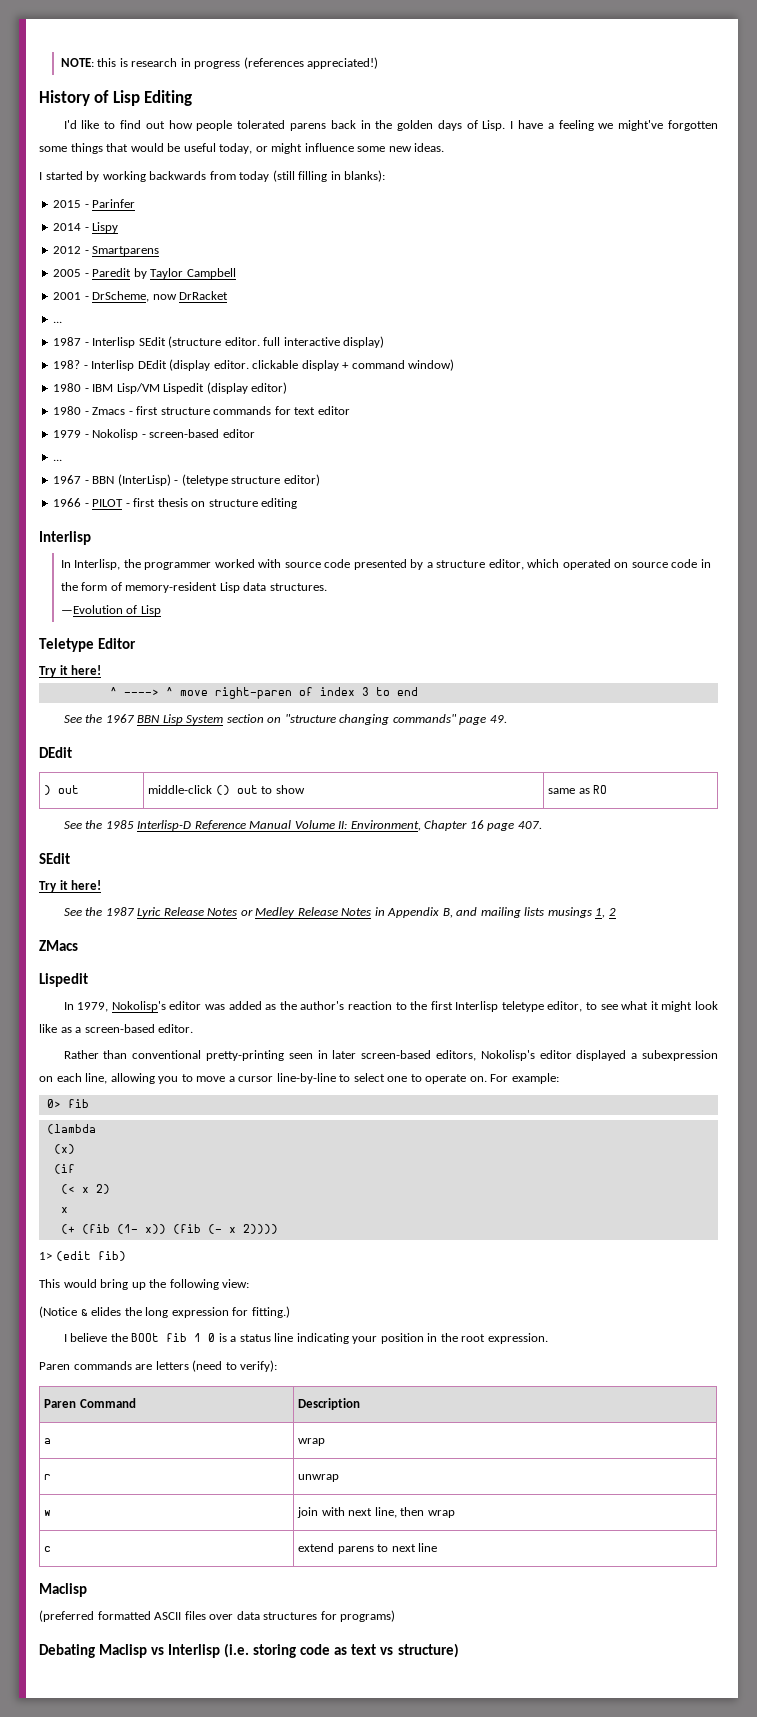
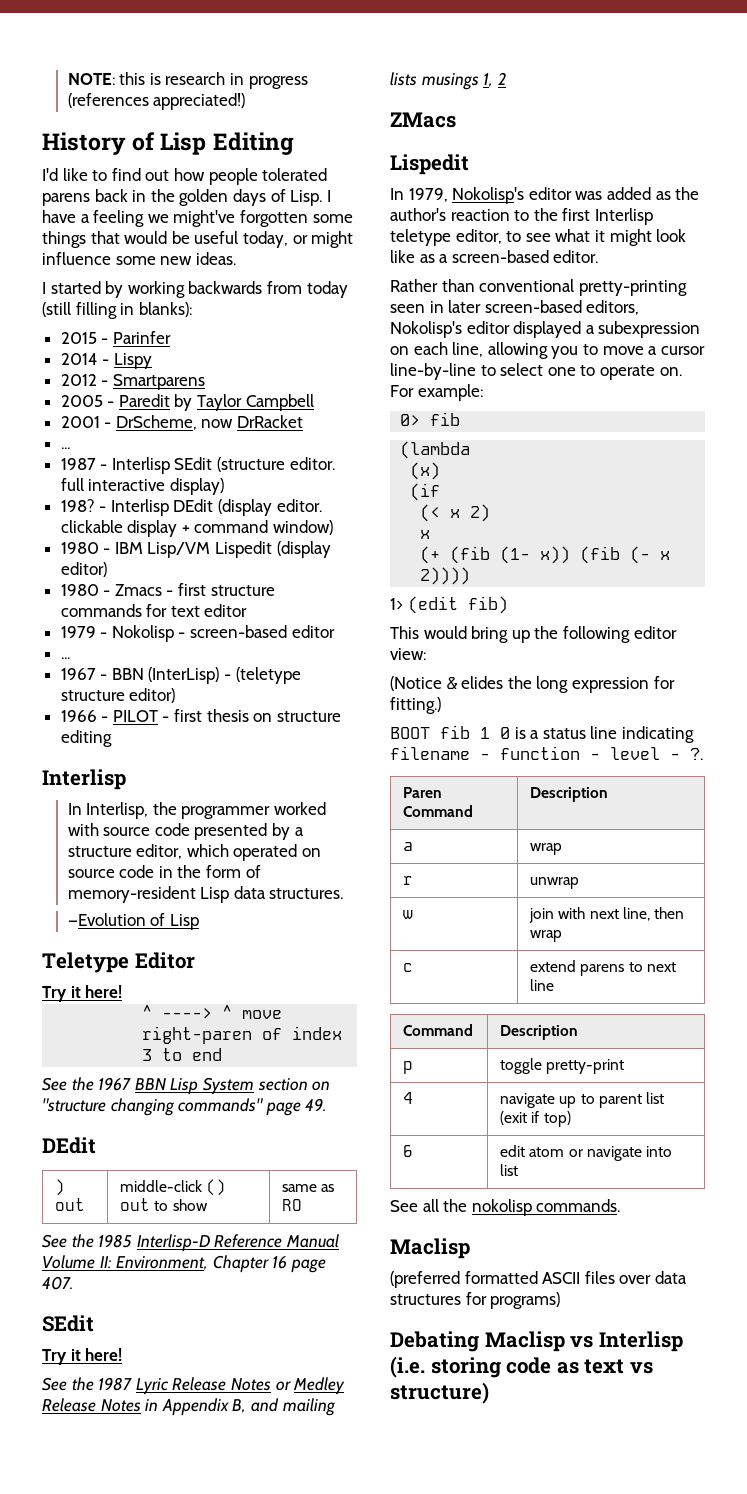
- This would bring up the following view:
+ This would bring up the following editor view:
- I believe the BOOt fib 1 0 is a status line indicating your position in the root expression.
- Paren commands are letters (need to verify):
+ BOOT fib 1 0 is a status line indicating filename - function - level - ?.
  c | extend parens to next line
+ Command | Description
+ p | toggle pretty-print
+ 4 | navigate up to parent list (exit if top)
+ 6 | edit atom or navigate into list
+ See all the nokolisp commands.

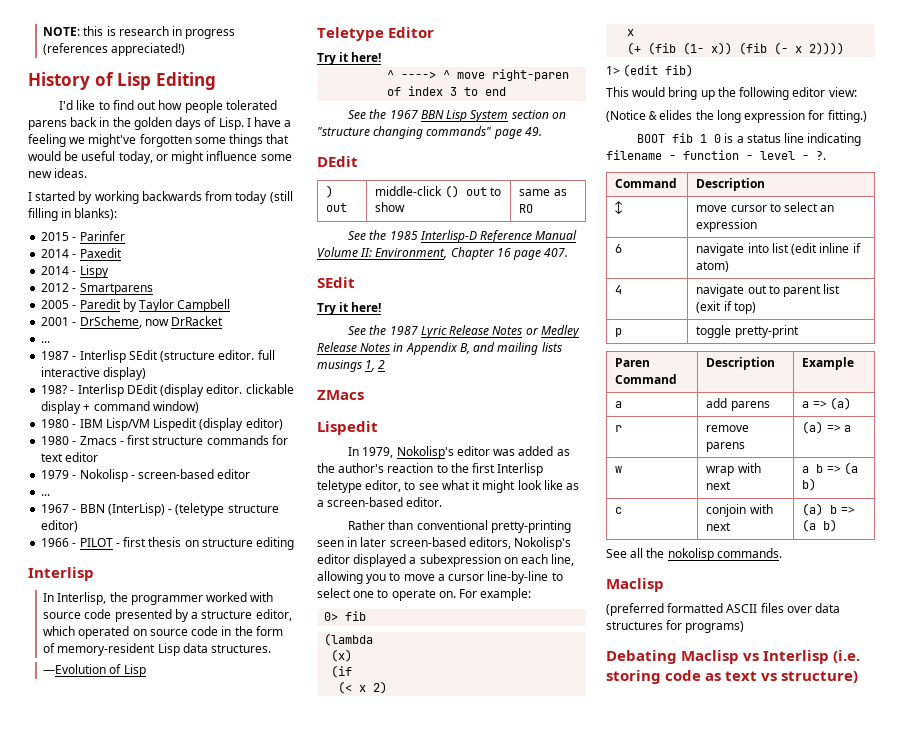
+ 2014 - Paxedit
  BOOT fib 1 0 is a status line indicating filename - function - level - ?.
- Paren Command | Description
- a | wrap
- r | unwrap
- w | join with next line, then wrap
- c | extend parens to next line
  Command | Description
- p | toggle pretty-print
+ ↕ | move cursor to select an expression
+ 6 | navigate into list (edit inline if atom)
- 4 | navigate up to parent list (exit if top)
+ 4 | navigate out to parent list (exit if top)
- 6 | edit atom or navigate into list
+ p | toggle pretty-print
+ Paren Command | Description | Example
+ a | add parens | a => (a)
+ r | remove parens | (a) => a
+ w | wrap with next | a b => (a b)
+ c | conjoin with next | (a) b => (a b)

